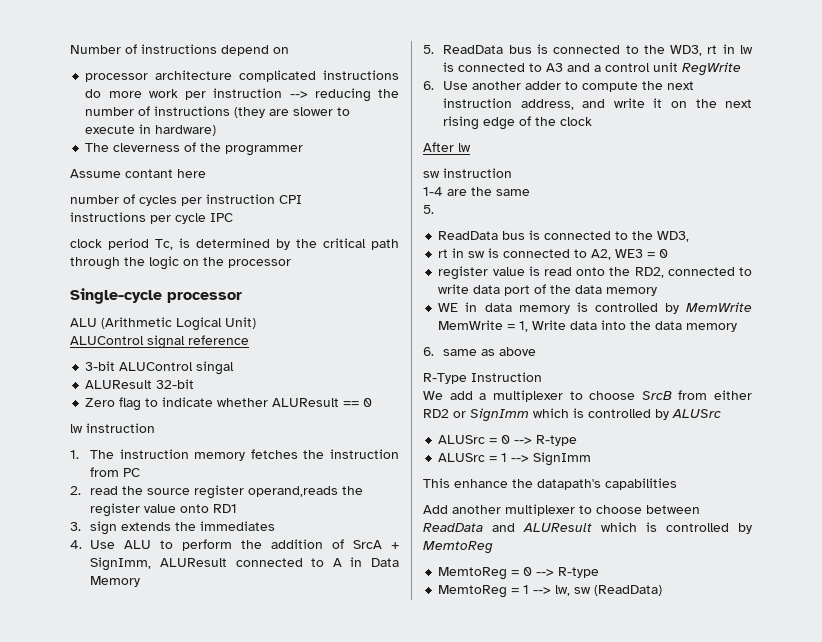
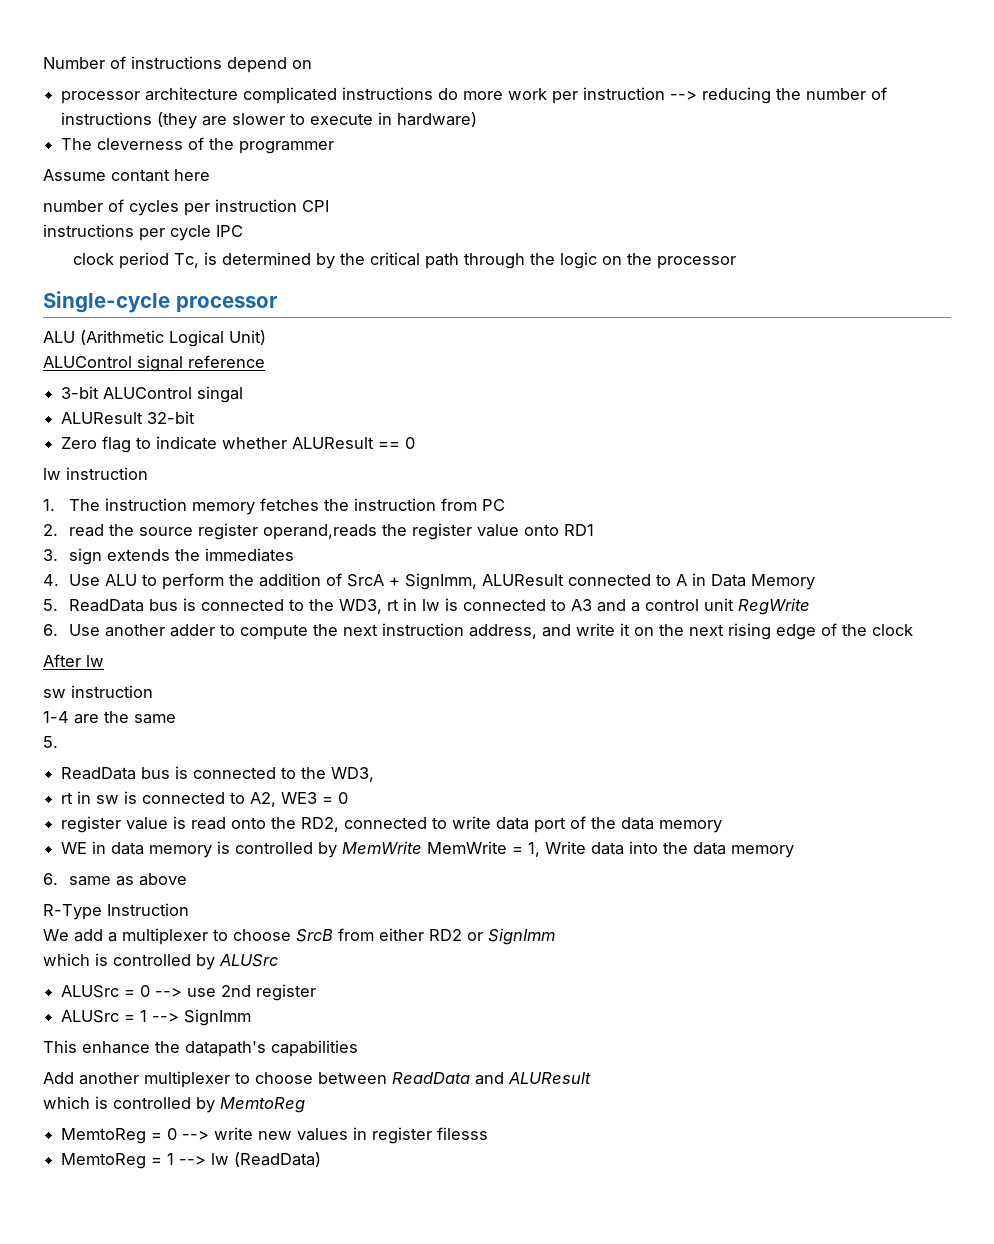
- We add a multiplexer to choose SrcB from either RD2 or SignImm which is controlled by ALUSrc
+ We add a multiplexer to choose SrcB from either RD2 or SignImm
+ which is controlled by ALUSrc
- ALUSrc = 0 --> R-type
+ ALUSrc = 0 --> use 2nd register
- Add another multiplexer to choose between ReadData and ALUResult which is controlled by MemtoReg
+ Add another multiplexer to choose between ReadData and ALUResult
+ which is controlled by MemtoReg
- MemtoReg = 0 --> R-type
+ MemtoReg = 0 --> write new values in register filesss
- MemtoReg = 1 --> lw, sw (ReadData)
+ MemtoReg = 1 --> lw (ReadData)

